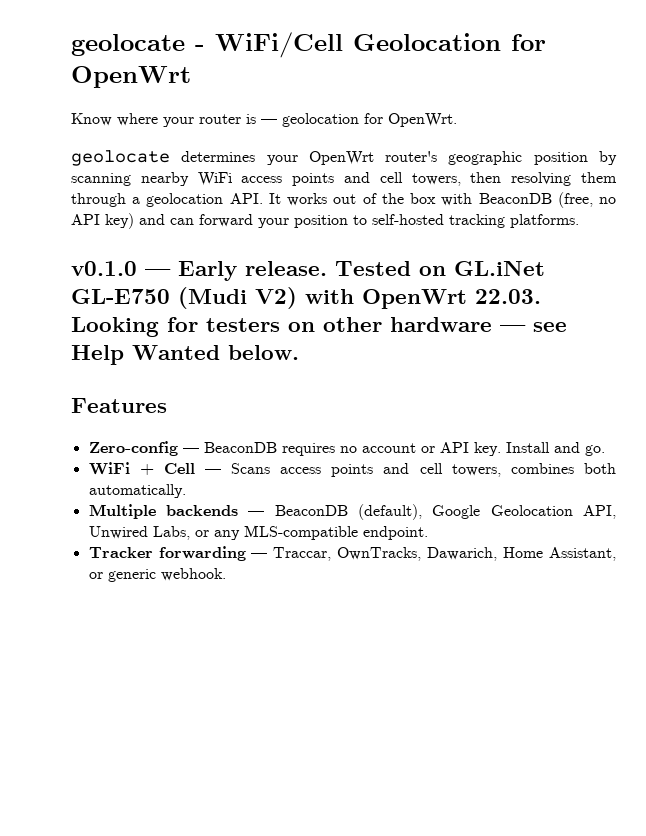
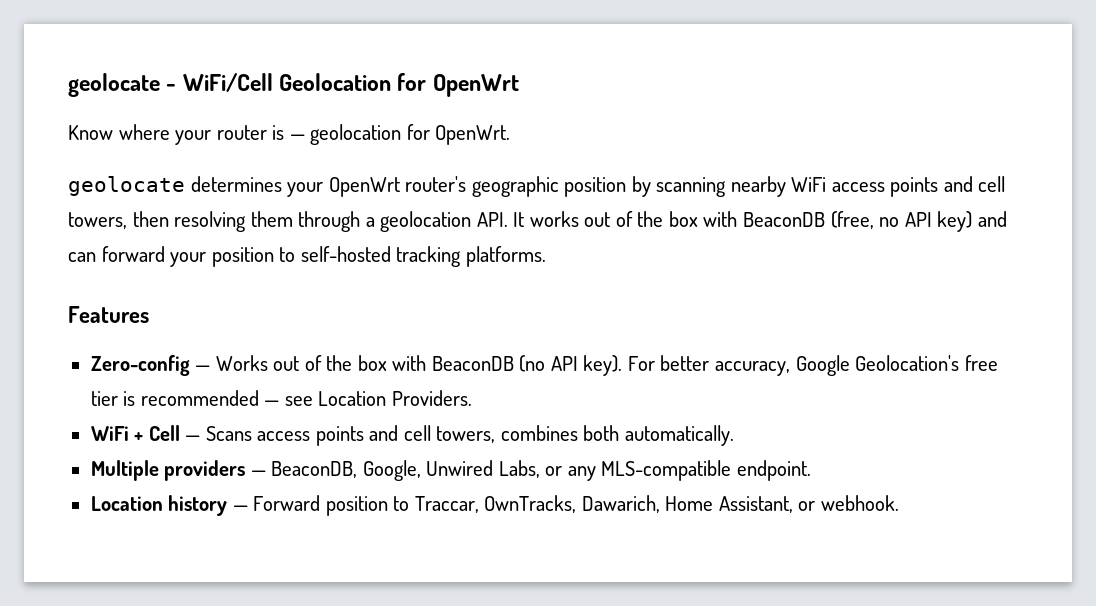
- v0.1.0 — Early release. Tested on GL.iNet GL-E750 (Mudi V2) with OpenWrt 22.03. Looking for testers on other hardware — see Help Wanted below.
  Features
- Zero-config — BeaconDB requires no account or API key. Install and go.
+ Zero-config — Works out of the box with BeaconDB (no API key). For better accuracy, Google Geolocation's free tier is recommended — see Location Providers.
- Multiple backends — BeaconDB (default), Google Geolocation API, Unwired Labs, or any MLS-compatible endpoint.
+ Multiple providers — BeaconDB, Google, Unwired Labs, or any MLS-compatible endpoint.
- Tracker forwarding — Traccar, OwnTracks, Dawarich, Home Assistant, or generic webhook.
+ Location history — Forward position to Traccar, OwnTracks, Dawarich, Home Assistant, or webhook.

